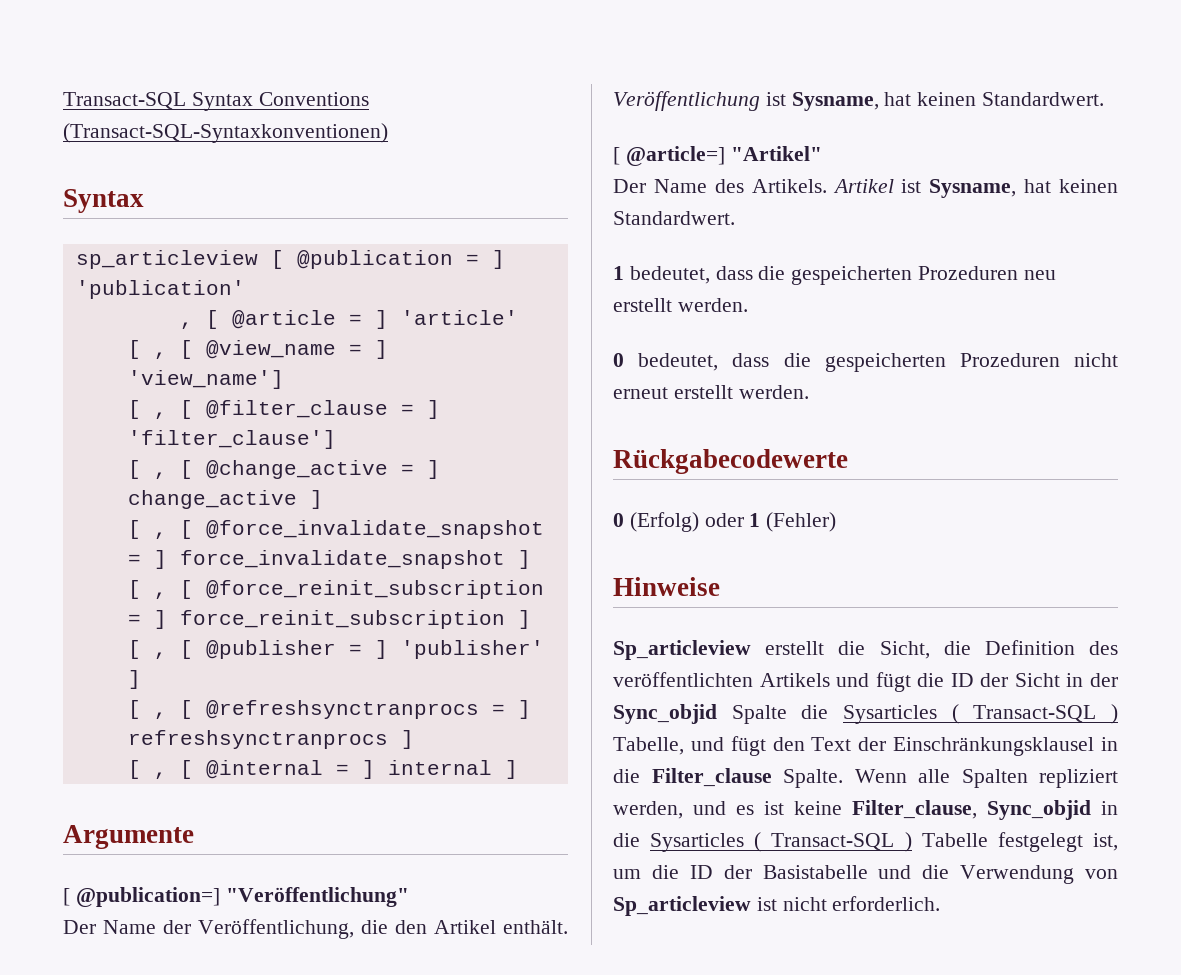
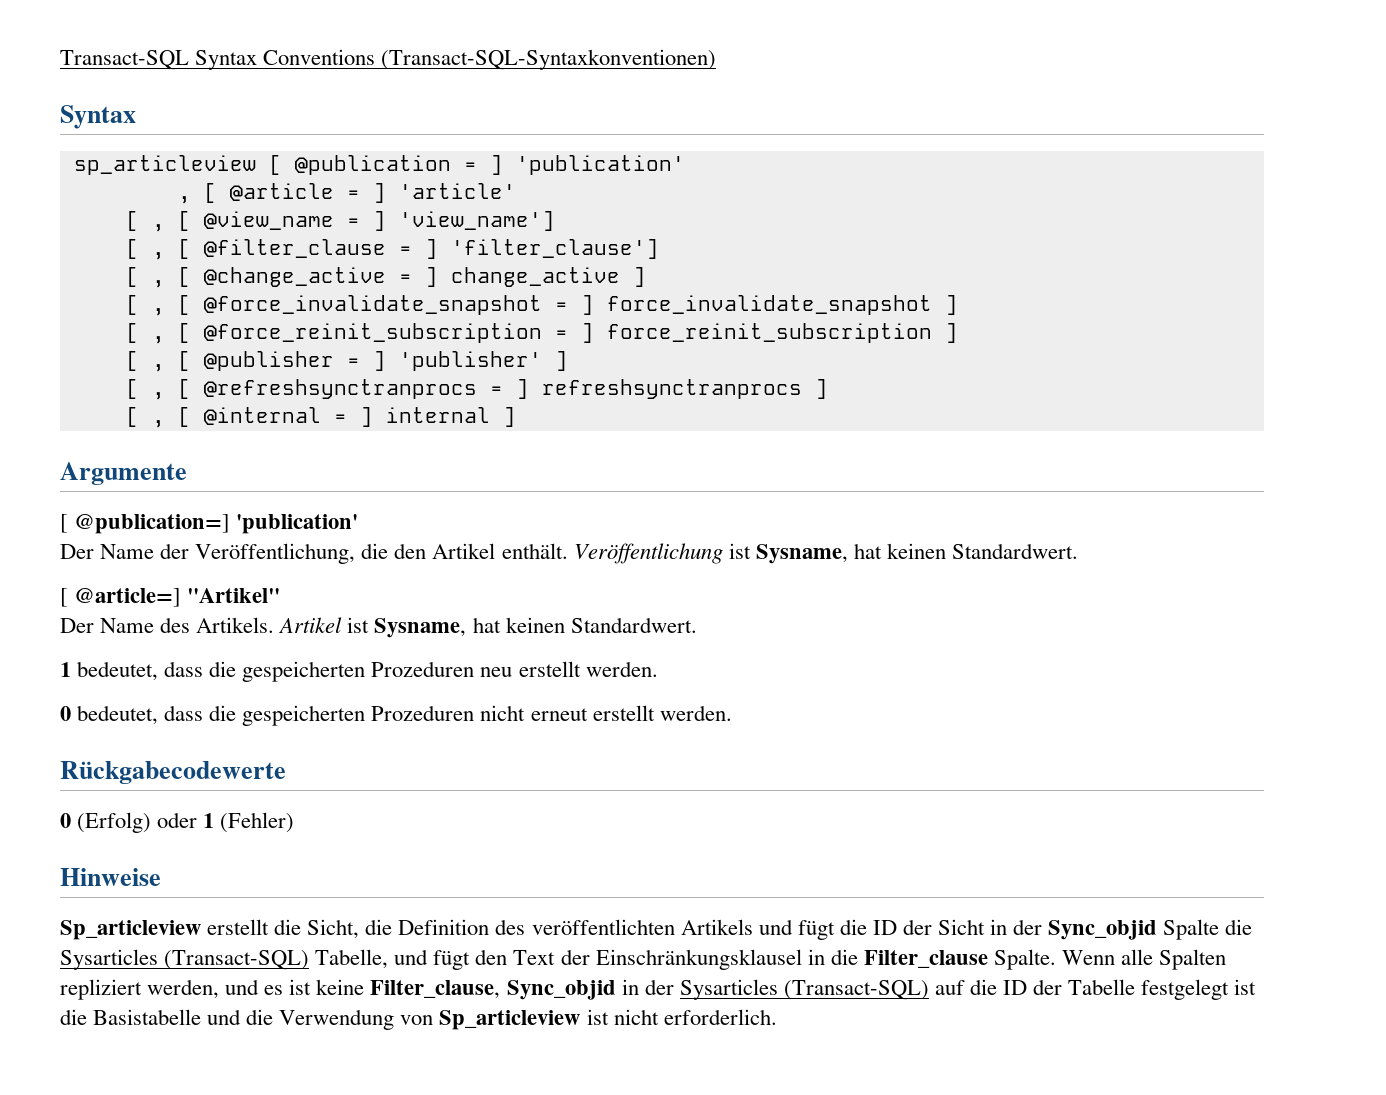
- [ @publication=] "Veröffentlichung"
+ [ @publication=] 'publication'
- Sp_articleview erstellt die Sicht, die Definition des veröffentlichten Artikels und fügt die ID der Sicht in der Sync_objid Spalte die Sysarticles ( Transact-SQL ) Tabelle, und fügt den Text der Einschränkungsklausel in die Filter_clause Spalte.
+ Sp_articleview erstellt die Sicht, die Definition des veröffentlichten Artikels und fügt die ID der Sicht in der Sync_objid Spalte die Sysarticles (Transact-SQL) Tabelle, und fügt den Text der Einschränkungsklausel in die Filter_clause Spalte.
- Wenn alle Spalten repliziert werden, und es ist keine Filter_clause, Sync_objid in die Sysarticles ( Transact-SQL ) Tabelle festgelegt ist, um die ID der Basistabelle und die Verwendung von Sp_articleview ist nicht erforderlich.
+ Wenn alle Spalten repliziert werden, und es ist keine Filter_clause, Sync_objid in der Sysarticles (Transact-SQL) auf die ID der Tabelle festgelegt ist die Basistabelle und die Verwendung von Sp_articleview ist nicht erforderlich.

